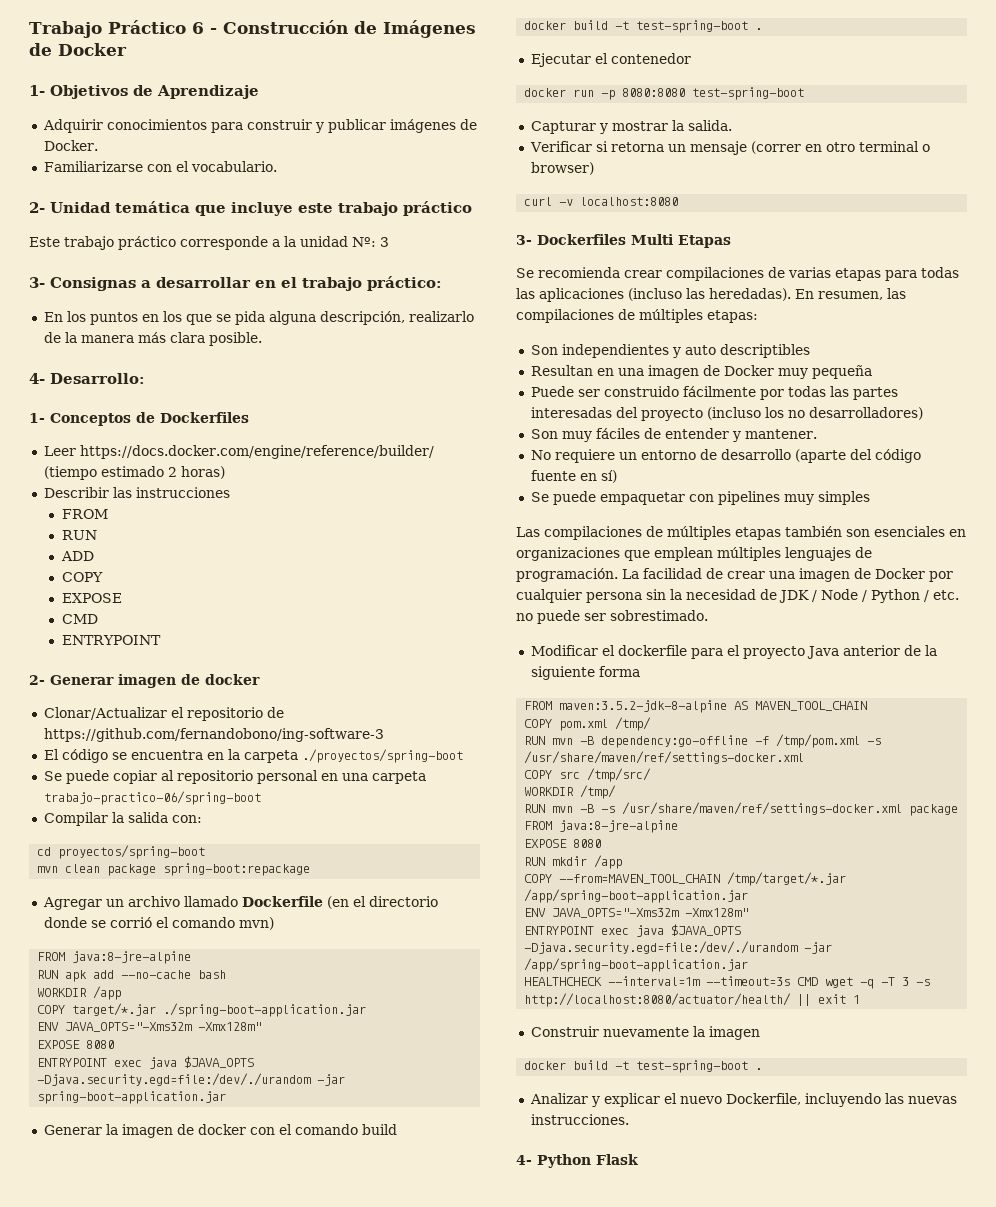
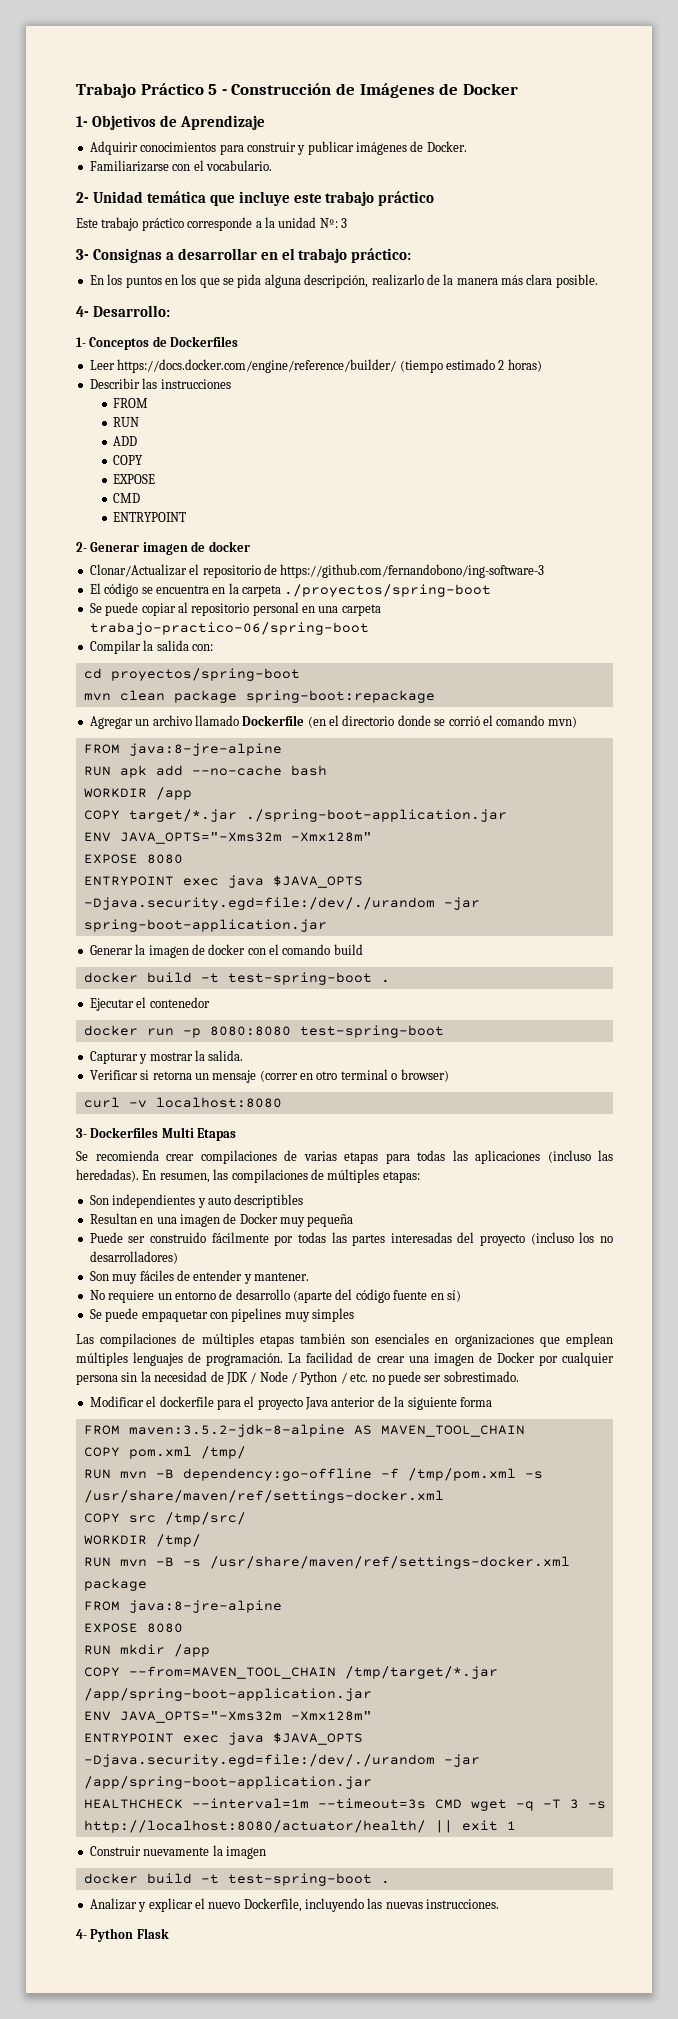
- Trabajo Práctico 6 - Construcción de Imágenes de Docker
+ Trabajo Práctico 5 - Construcción de Imágenes de Docker

